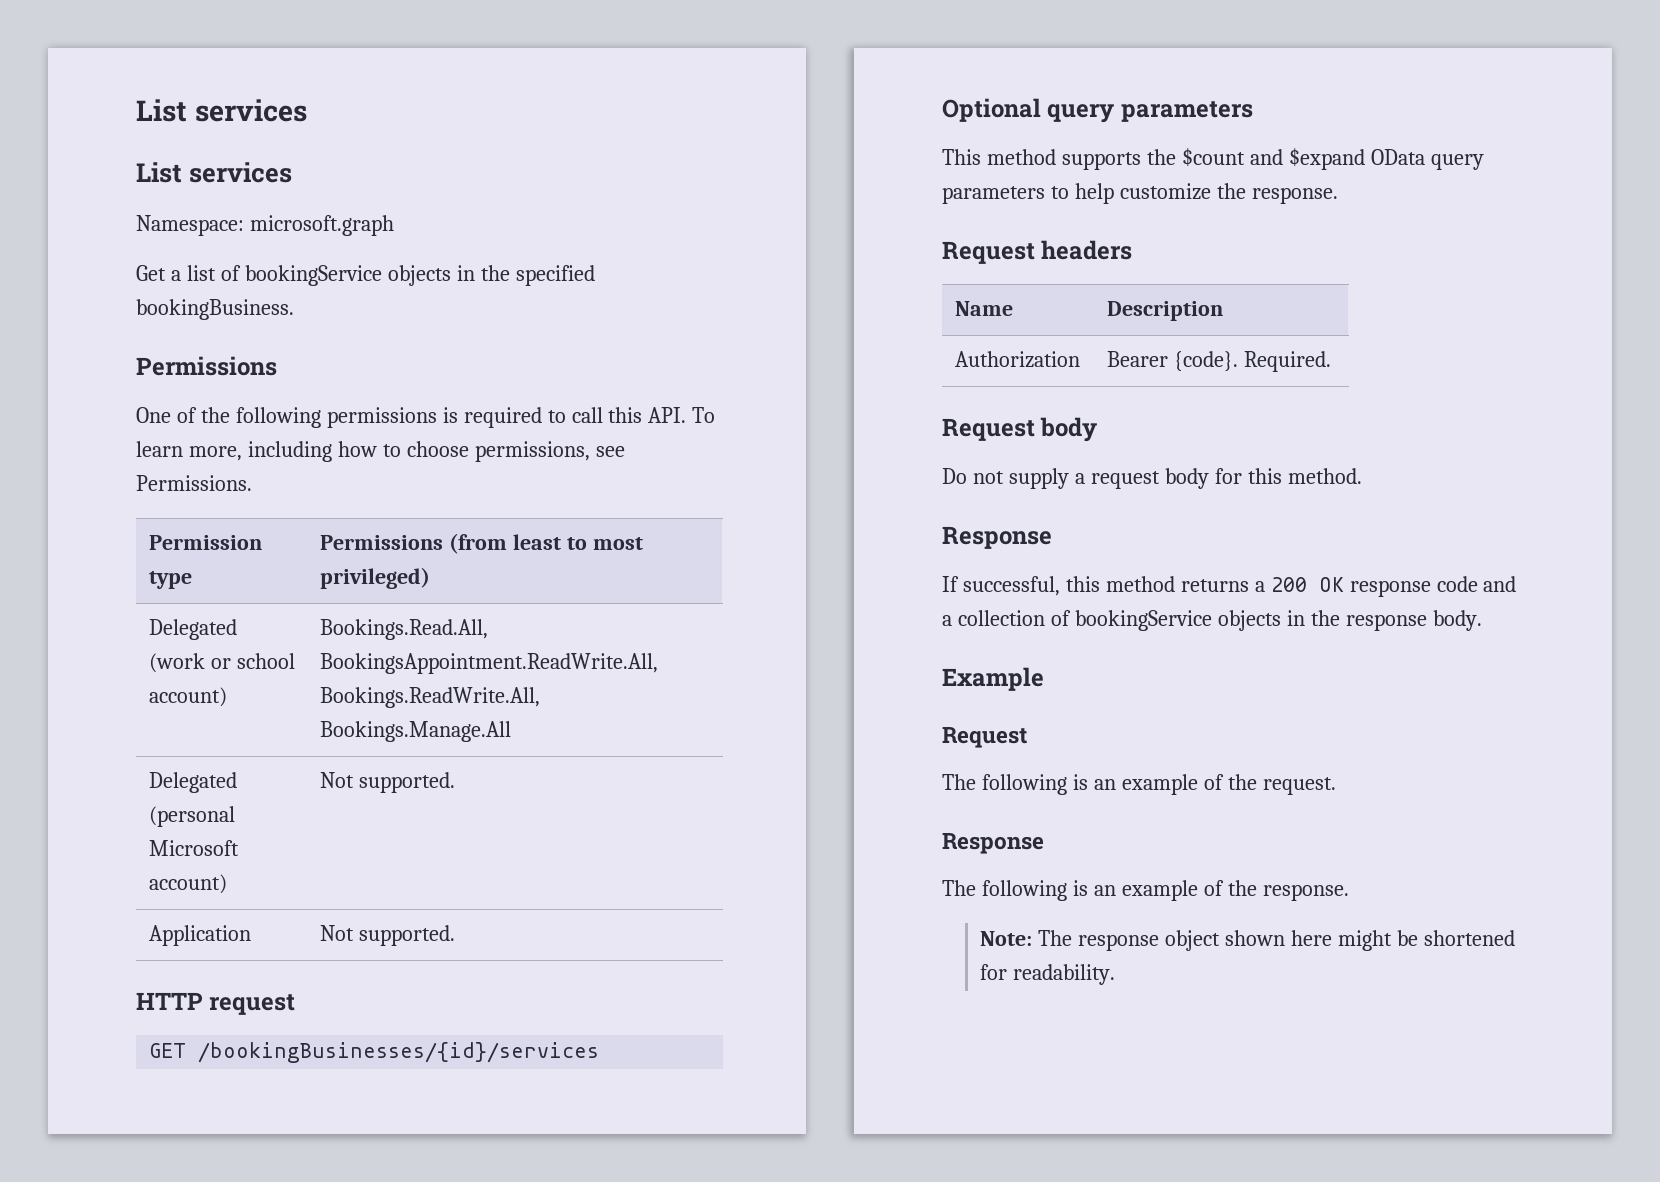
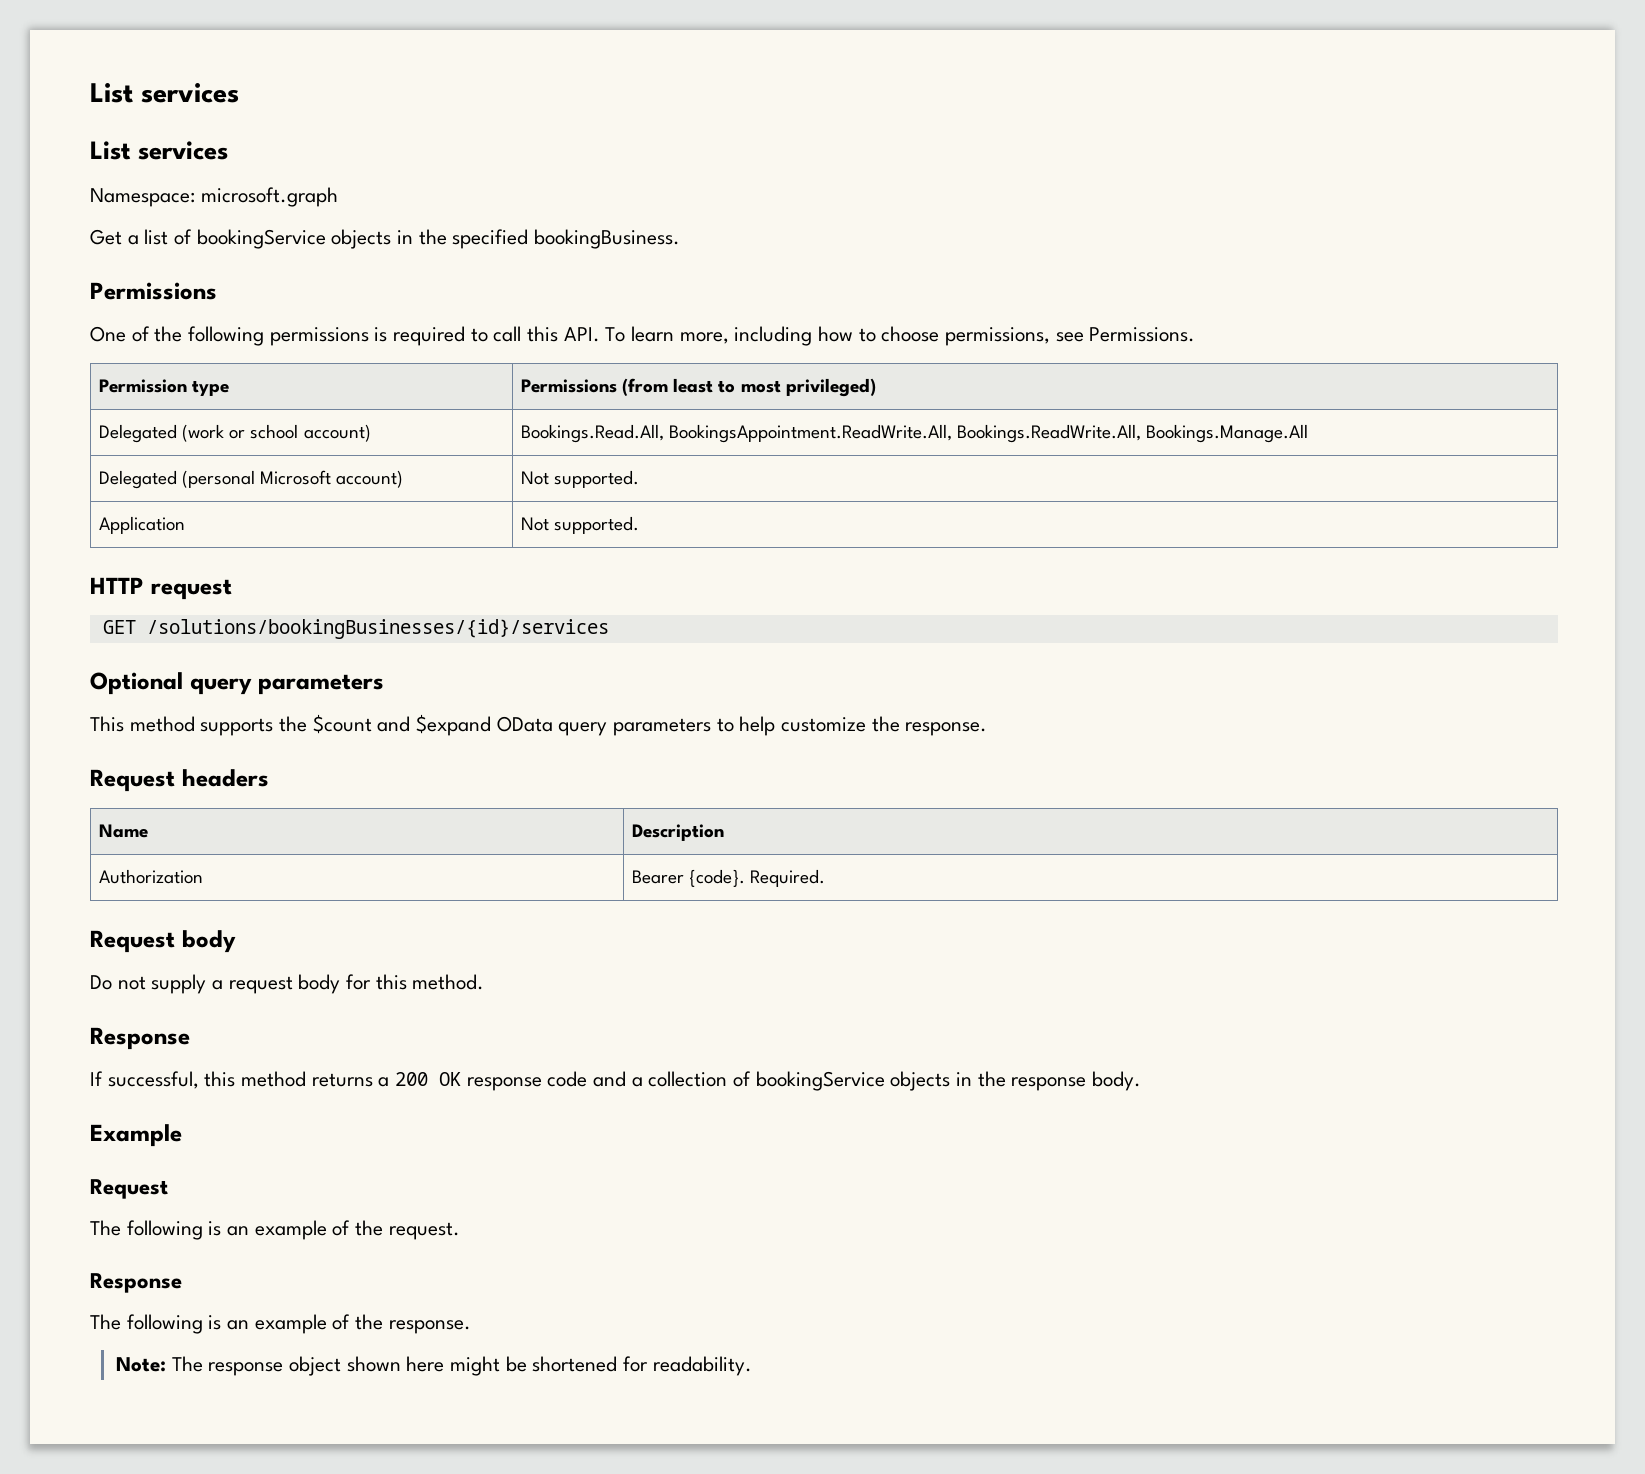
- GET /bookingBusinesses/{id}/services
+ GET /solutions/bookingBusinesses/{id}/services

